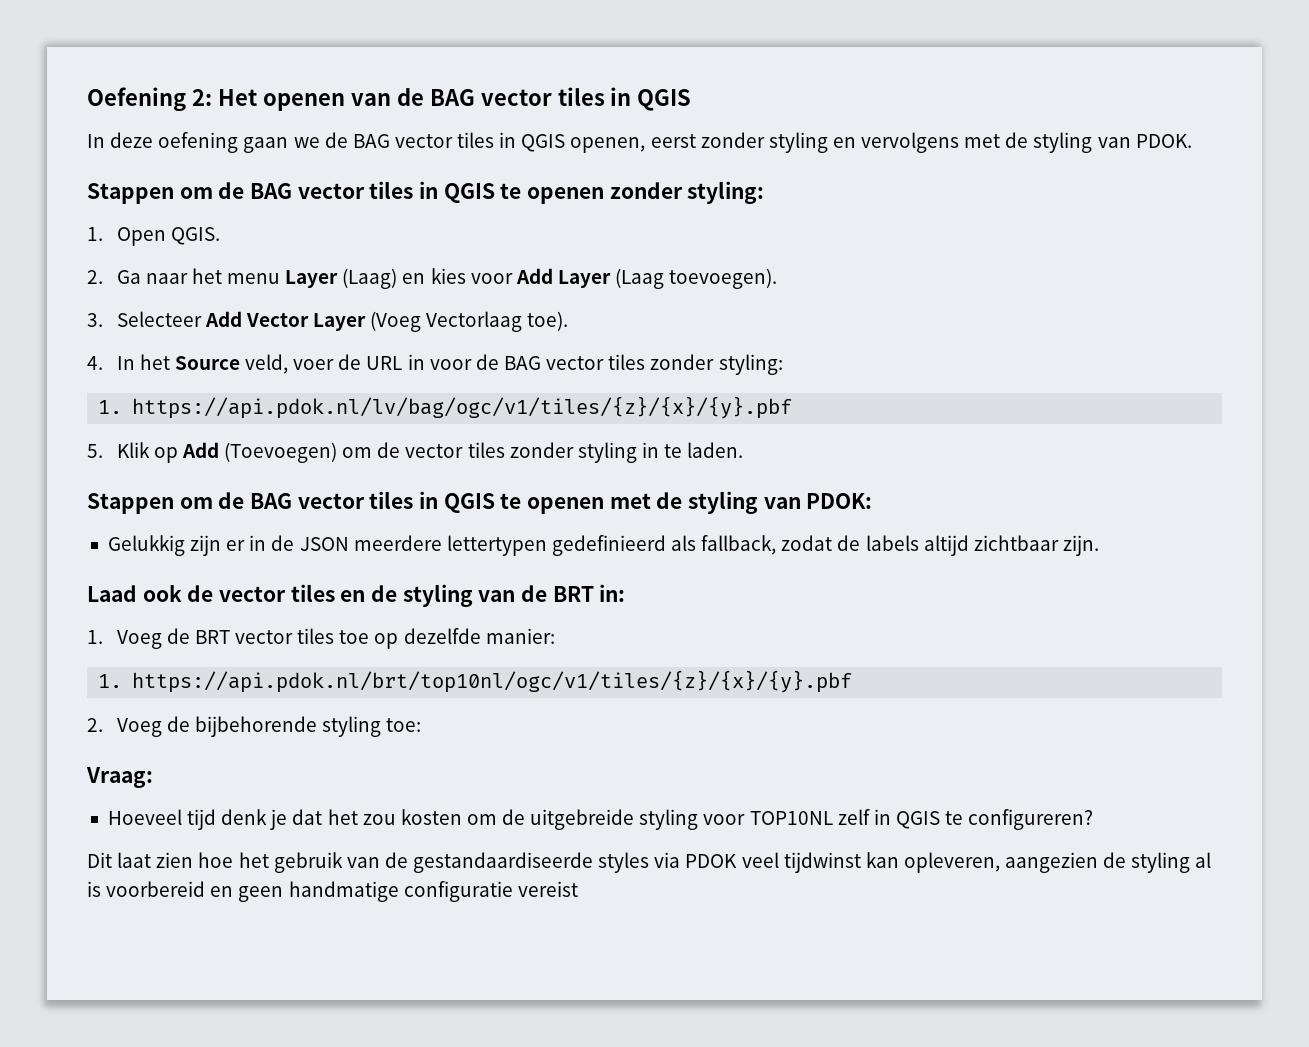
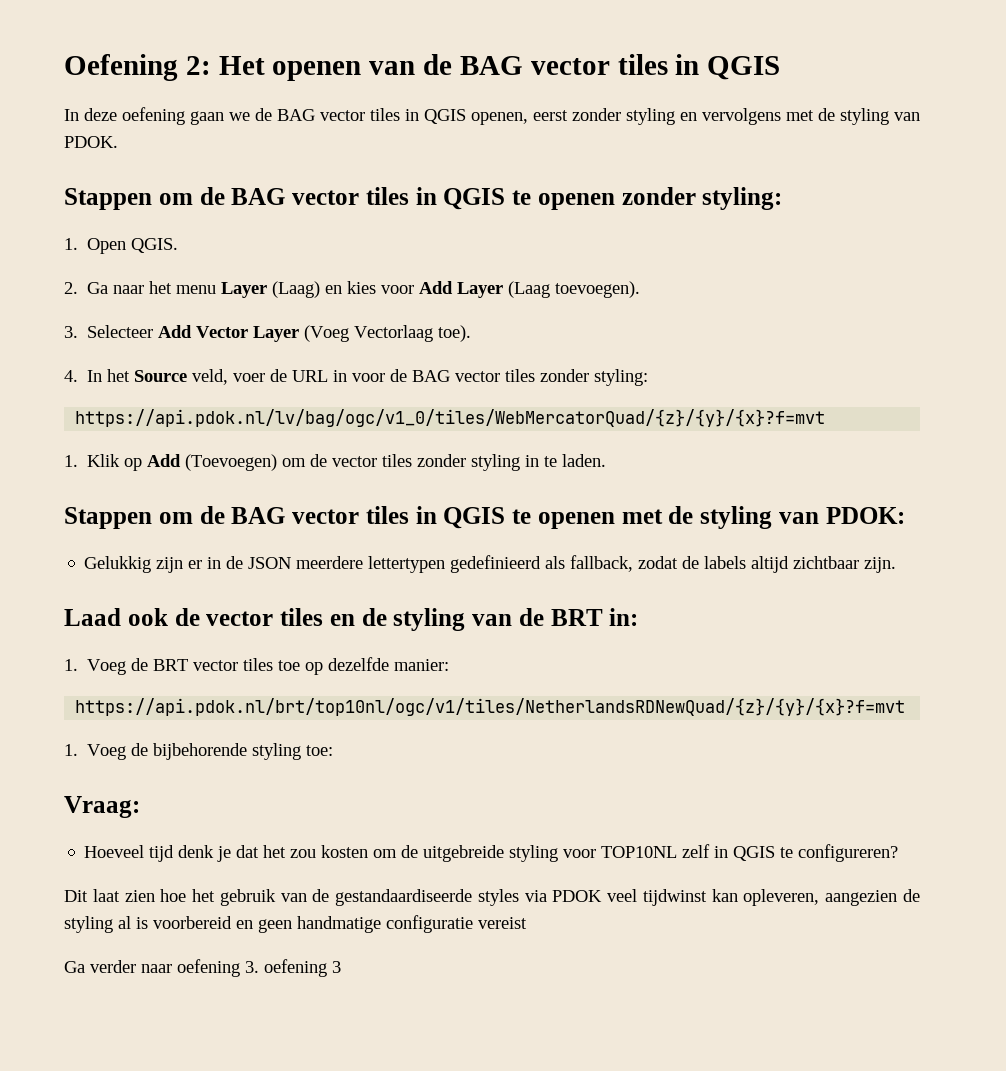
- 1. https://api.pdok.nl/lv/bag/ogc/v1/tiles/{z}/{x}/{y}.pbf
- 5. Klik op Add (Toevoegen) om de vector tiles zonder styling in te laden.
+ https://api.pdok.nl/lv/bag/ogc/v1_0/tiles/WebMercatorQuad/{z}/{y}/{x}?f=mvt
+ 1. Klik op Add (Toevoegen) om de vector tiles zonder styling in te laden.
- 1. https://api.pdok.nl/brt/top10nl/ogc/v1/tiles/{z}/{x}/{y}.pbf
- 2. Voeg de bijbehorende styling toe:
+ https://api.pdok.nl/brt/top10nl/ogc/v1/tiles/NetherlandsRDNewQuad/{z}/{y}/{x}?f=mvt
+ 1. Voeg de bijbehorende styling toe:
+ Ga verder naar oefening 3. oefening 3

